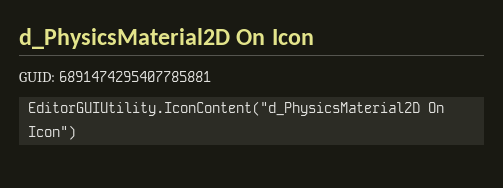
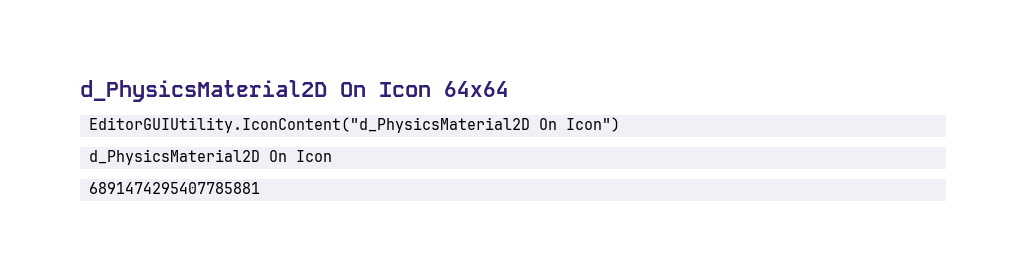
+ d_PhysicsMaterial2D On Icon 64x64
+ EditorGUIUtility.IconContent("d_PhysicsMaterial2D On Icon")
  d_PhysicsMaterial2D On Icon
- GUID: 6891474295407785881
- EditorGUIUtility.IconContent("d_PhysicsMaterial2D On Icon")
+ 6891474295407785881

